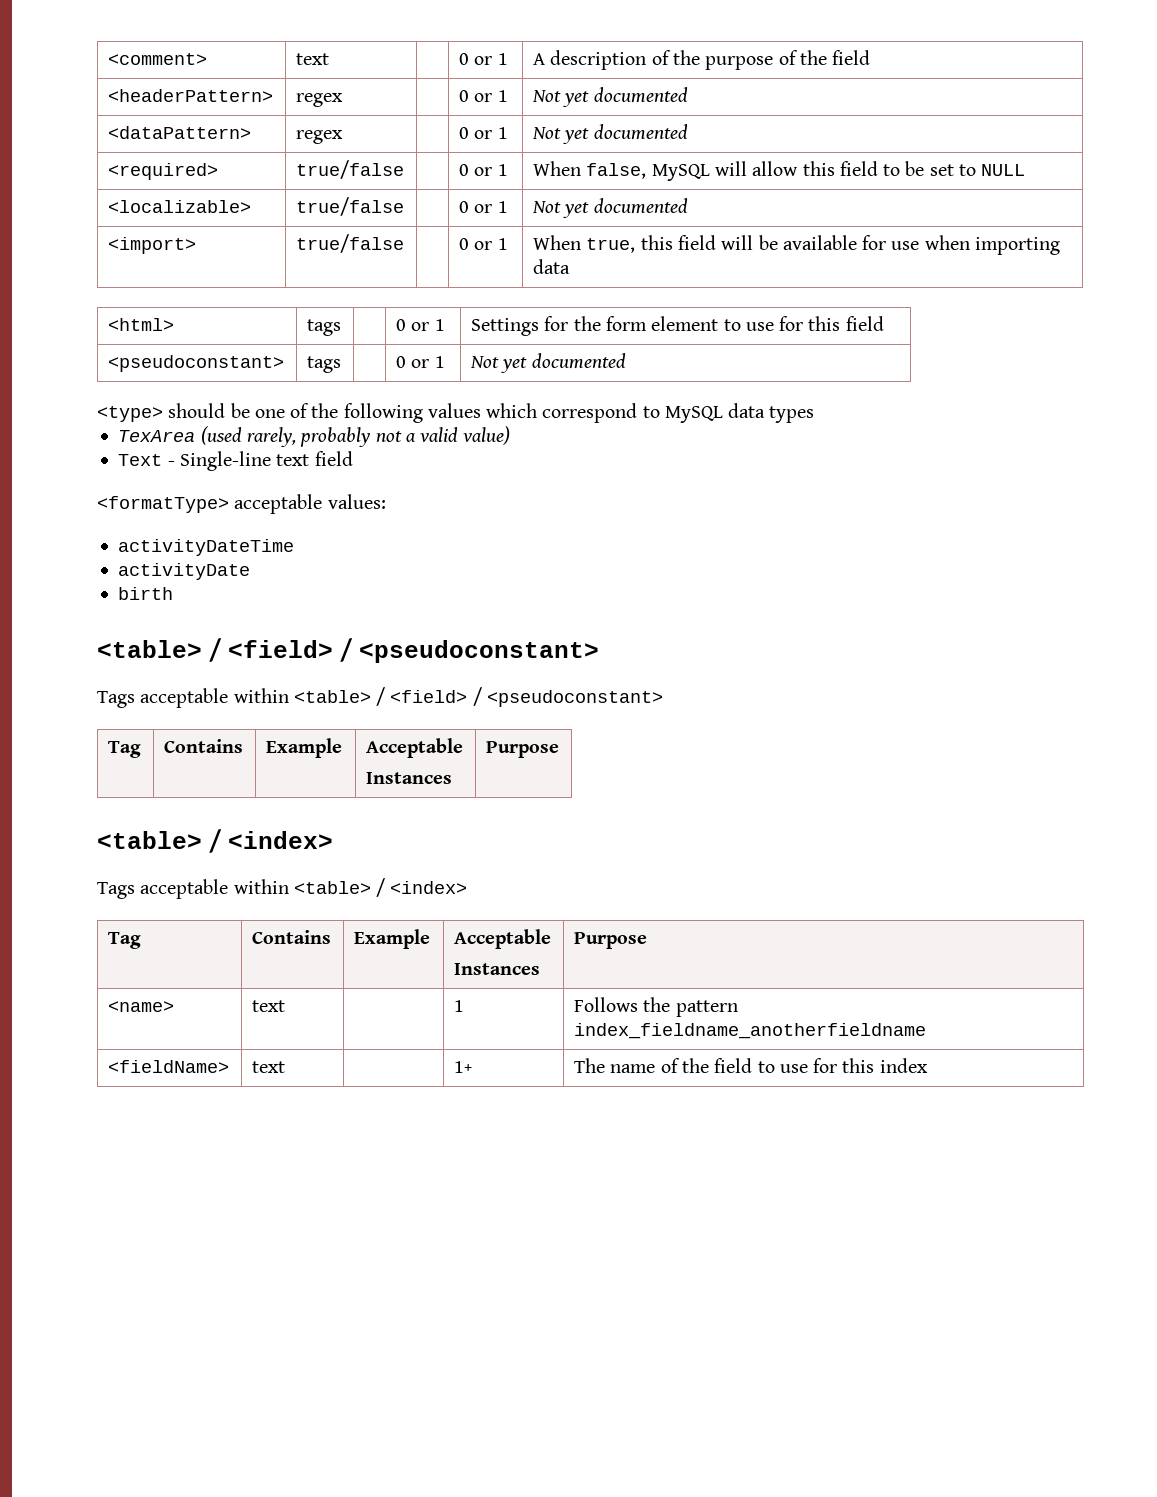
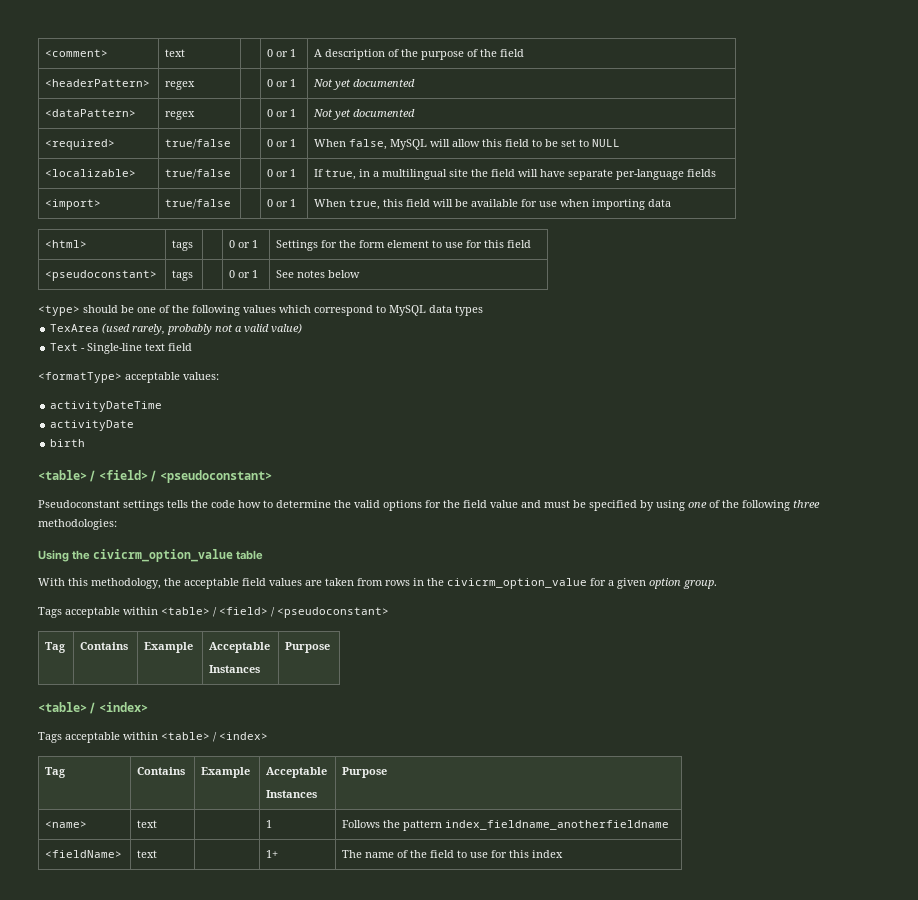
- <localizable> | true/false | | 0 or 1 | Not yet documented
+ <localizable> | true/false | | 0 or 1 | If true, in a multilingual site the field will have separate per-language fields
- <pseudoconstant> | tags | | 0 or 1 | Not yet documented
+ <pseudoconstant> | tags | | 0 or 1 | See notes below
+ Pseudoconstant settings tells the code how to determine the valid options for the field value and must be specified by using one of the following three methodologies:
+ Using the civicrm_option_value table
+ With this methodology, the acceptable field values are taken from rows in the civicrm_option_value for a given option group.

